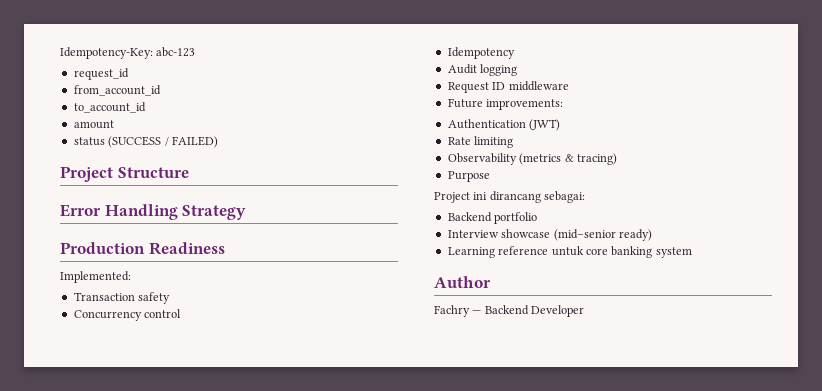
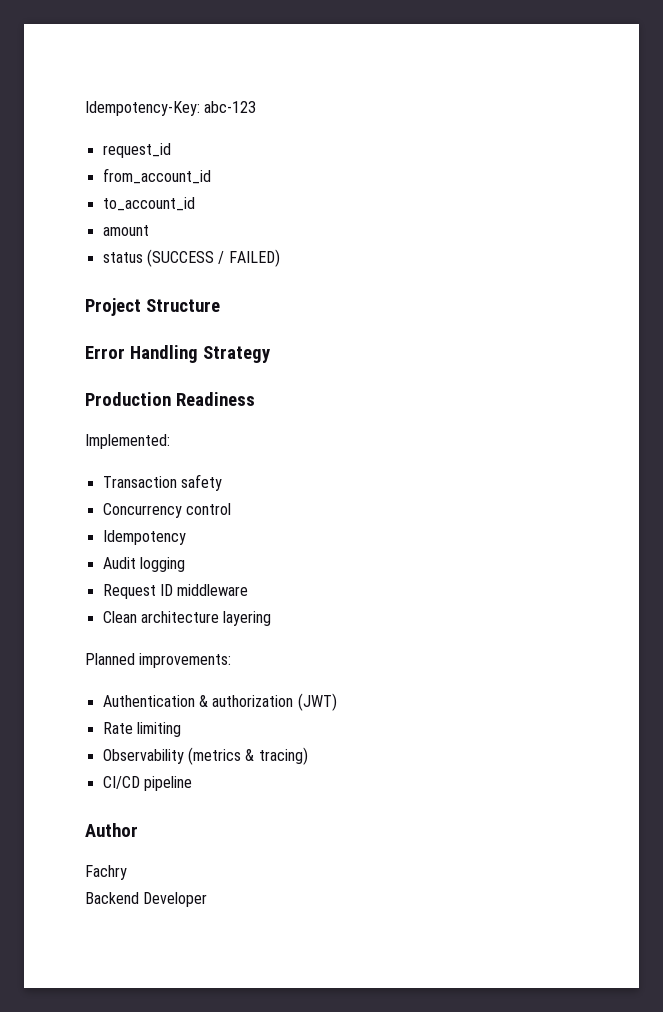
- Future improvements:
+ Clean architecture layering
+ Planned improvements:
- Authentication (JWT)
+ Authentication & authorization (JWT)
- Purpose
- Project ini dirancang sebagai:
- Backend portfolio
- Interview showcase (mid–senior ready)
- Learning reference untuk core banking system
+ CI/CD pipeline
- Fachry — Backend Developer
+ Fachry
+ Backend Developer

